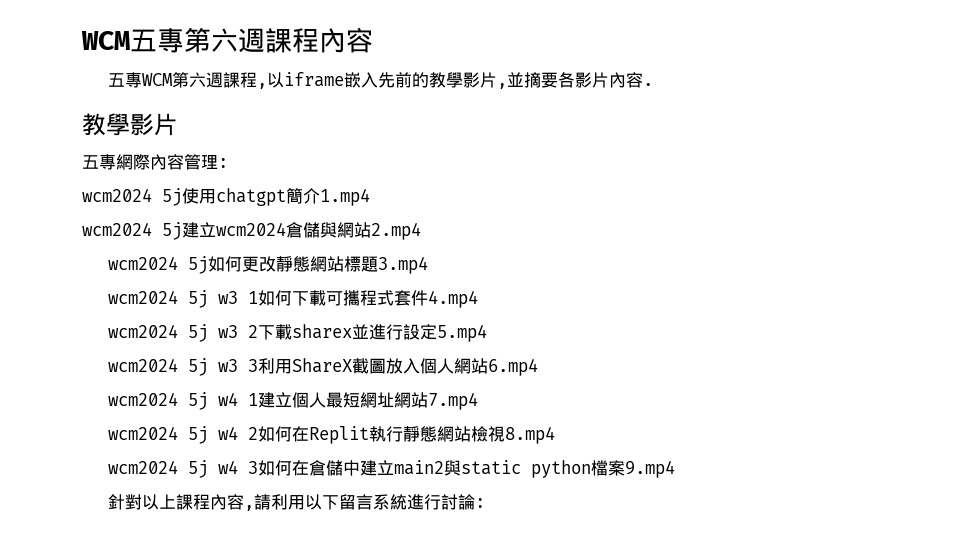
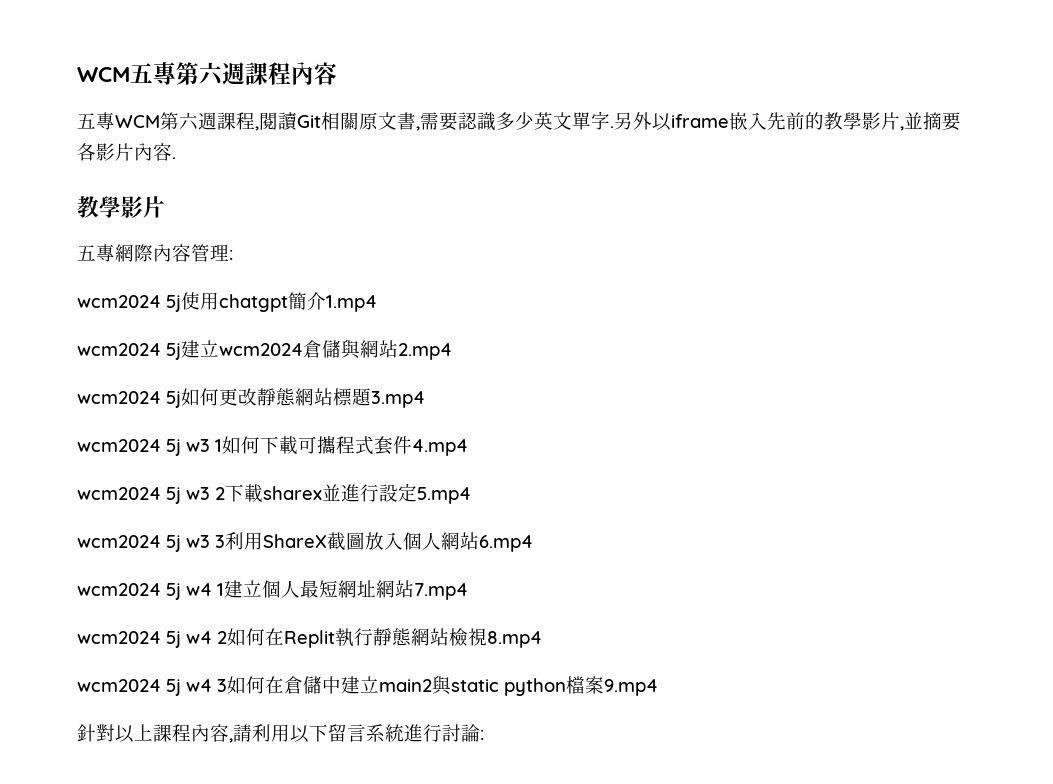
- 五專WCM第六週課程,以iframe嵌入先前的教學影片,並摘要各影片內容.
+ 五專WCM第六週課程,閱讀Git相關原文書,需要認識多少英文單字.另外以iframe嵌入先前的教學影片,並摘要各影片內容.

